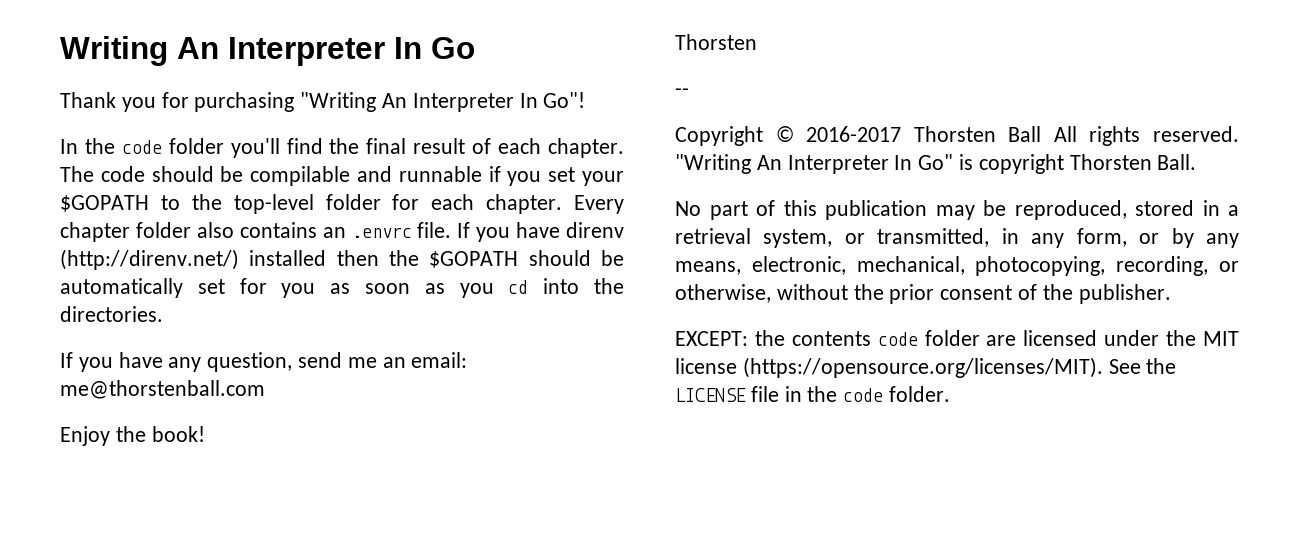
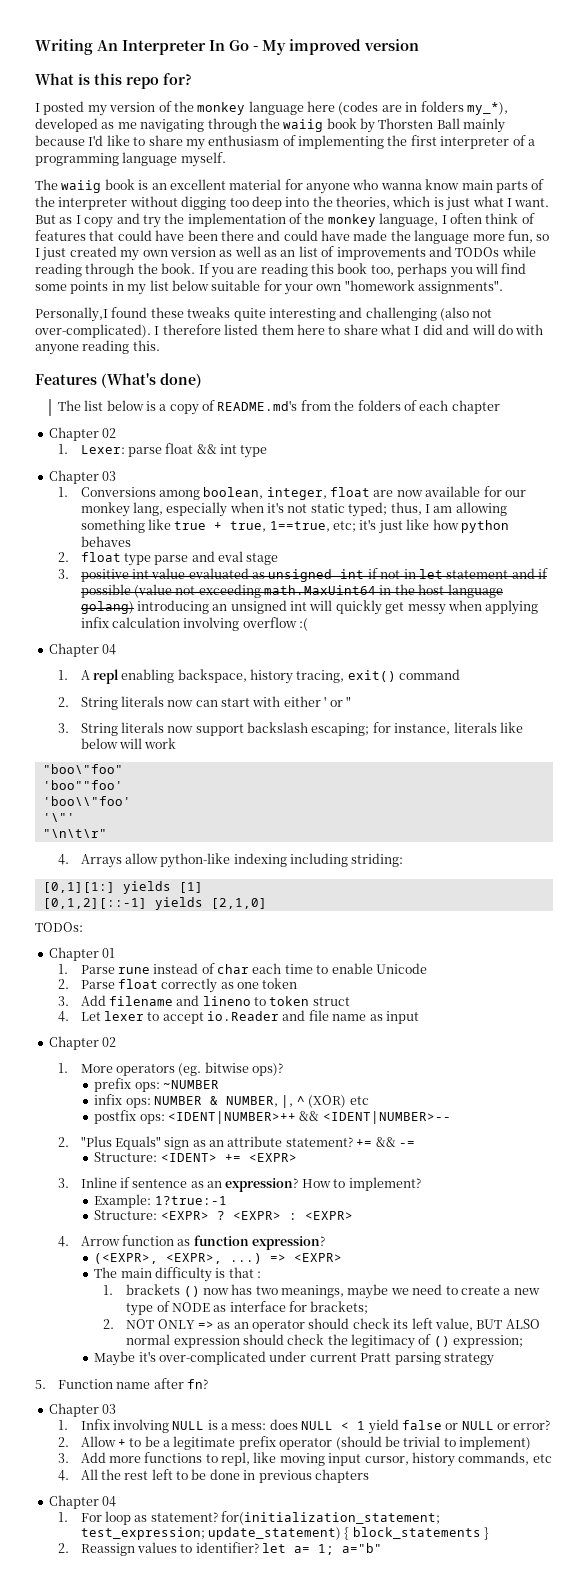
- Writing An Interpreter In Go
- Thank you for purchasing "Writing An Interpreter In Go"!
- In the code folder you'll find the final result of each chapter. The code should be compilable and runnable if you set your $GOPATH to the top-level folder for each chapter. Every chapter folder also contains an .envrc file. If you have direnv (http://direnv.net/) installed then the $GOPATH should be automatically set for you as soon as you cd into the directories.
- If you have any question, send me an email: me@thorstenball.com
- Enjoy the book!
- Thorsten
- --
- Copyright © 2016-2017 Thorsten Ball All rights reserved. "Writing An Interpreter In Go" is copyright Thorsten Ball.
- No part of this publication may be reproduced, stored in a retrieval system, or transmitted, in any form, or by any means, electronic, mechanical, photocopying, recording, or otherwise, without the prior consent of the publisher.
- EXCEPT: the contents code folder are licensed under the MIT license (https://opensource.org/licenses/MIT). See the LICENSE file in the code folder.
+ Writing An Interpreter In Go - My improved version
+ What is this repo for?
+ I posted my version of the monkey language here (codes are in folders my_*), developed as me navigating through the waiig book by Thorsten Ball mainly because I'd like to share my enthusiasm of implementing the first interpreter of a programming language myself.
+ The waiig book is an excellent material for anyone who wanna know main parts of the interpreter without digging too deep into the theories, which is just what I want. But as I copy and try the implementation of the monkey language, I often think of features that could have been there and could have made the language more fun, so I just created my own version as well as an list of improvements and TODOs while reading through the book. If you are reading this book too, perhaps you will find some points in my list below suitable for your own "homework assignments".
+ Personally,I found these tweaks quite interesting and challenging (also not over-complicated). I therefore listed them here to share what I did and will do with anyone reading this.
+ Features (What's done)
+ The list below is a copy of README.md's from the folders of each chapter
+ Chapter 02
+ 1. Lexer: parse float && int type
+ Chapter 03
+ 1. Conversions among boolean, integer, float are now available for our monkey lang, especially when it's not static typed; thus, I am allowing something like true + true, 1==true, etc; it's just like how python behaves
+ 2. float type parse and eval stage
+ 3. positive int value evaluated as unsigned int if not in let statement and if possible (value not exceeding math.MaxUint64 in the host language golang) introducing an unsigned int will quickly get messy when applying infix calculation involving overflow :(
+ Chapter 04
+ 1. A repl enabling backspace, history tracing, exit() command
+ 2. String literals now can start with either ' or "
+ 3. String literals now support backslash escaping; for instance, literals like below will work
+ "boo\"foo"
+ 'boo""foo'
+ 'boo\\"foo'
+ '\"'
+ "\n\t\r"
+ 4. Arrays allow python-like indexing including striding:
+ [0,1][1:] yields [1]
+ [0,1,2][::-1] yields [2,1,0]
+ TODOs:
+ Chapter 01
+ 1. Parse rune instead of char each time to enable Unicode
+ 2. Parse float correctly as one token
+ 3. Add filename and lineno to token struct
+ 4. Let lexer to accept io.Reader and file name as input
+ Chapter 02
+ 1. More operators (eg. bitwise ops)?
+ prefix ops: ~NUMBER
+ infix ops: NUMBER & NUMBER, |, ^ (XOR) etc
+ postfix ops: <IDENT|NUMBER>++ && <IDENT|NUMBER>--
+ 2. "Plus Equals" sign as an attribute statement? += && -=
+ Structure: <IDENT> += <EXPR>
+ 3. Inline if sentence as an expression? How to implement?
+ Example: 1?true:-1
+ Structure: <EXPR> ? <EXPR> : <EXPR>
+ 4. Arrow function as function expression?
+ (<EXPR>, <EXPR>, ...) => <EXPR>
+ The main difficulty is that :
+ 1. brackets () now has two meanings, maybe we need to create a new type of NODE as interface for brackets;
+ 2. NOT ONLY => as an operator should check its left value, BUT ALSO normal expression should check the legitimacy of () expression;
+ Maybe it's over-complicated under current Pratt parsing strategy
+ 5. Function name after fn?
+ Chapter 03
+ 1. Infix involving NULL is a mess: does NULL < 1 yield false or NULL or error?
+ 2. Allow + to be a legitimate prefix operator (should be trivial to implement)
+ 3. Add more functions to repl, like moving input cursor, history commands, etc
+ 4. All the rest left to be done in previous chapters
+ Chapter 04
+ 1. For loop as statement? for(initialization_statement; test_expression; update_statement) { block_statements }
+ 2. Reassign values to identifier? let a= 1; a="b"

